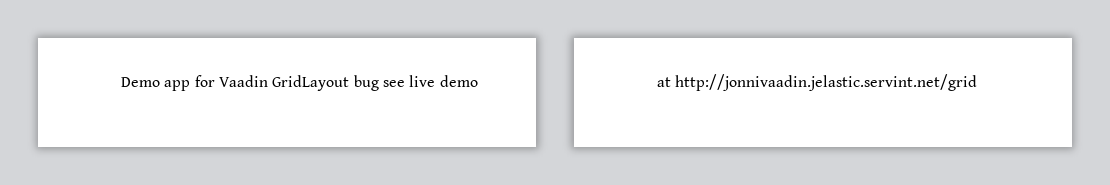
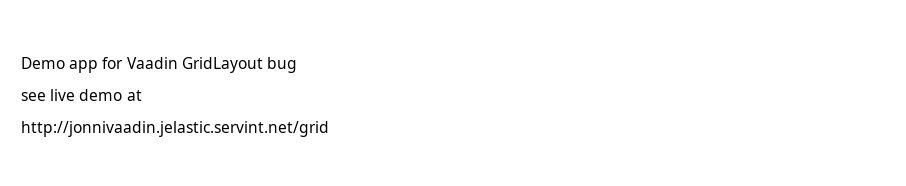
- Demo app for Vaadin GridLayout bug see live demo at http://jonnivaadin.jelastic.servint.net/grid
+ Demo app for Vaadin GridLayout bug
+ see live demo at
+ http://jonnivaadin.jelastic.servint.net/grid

